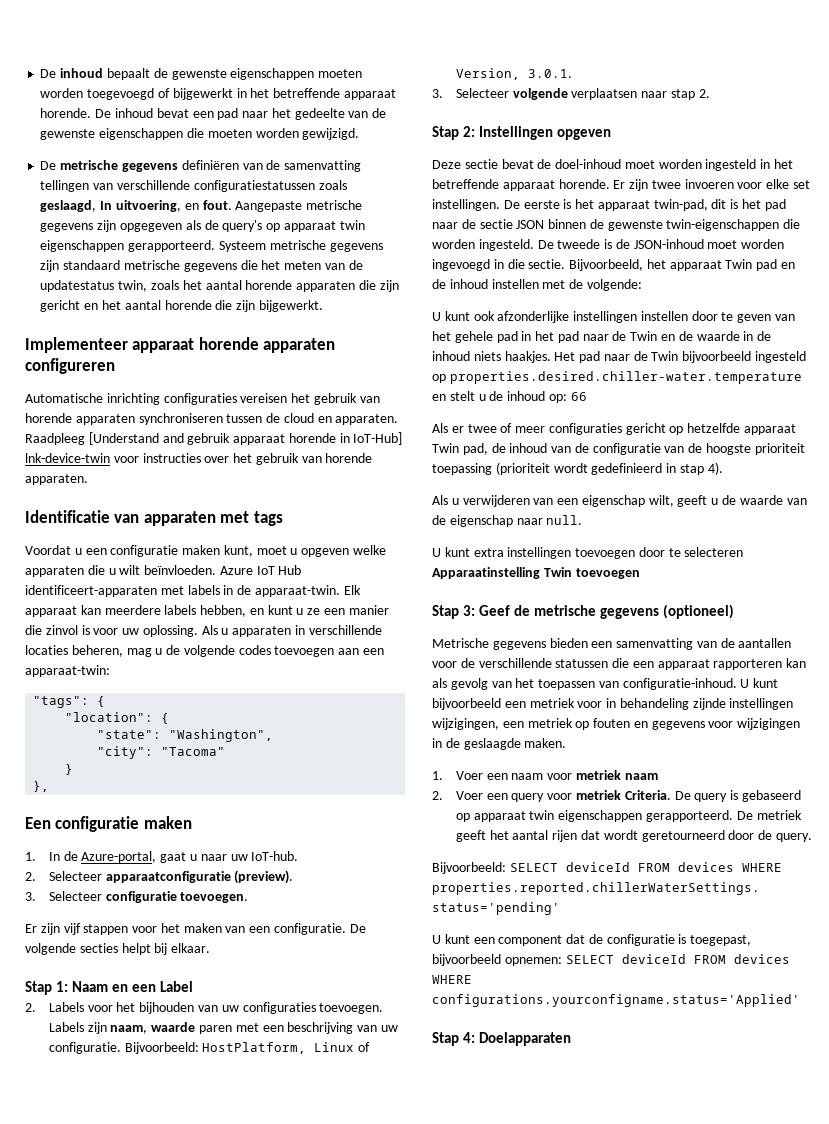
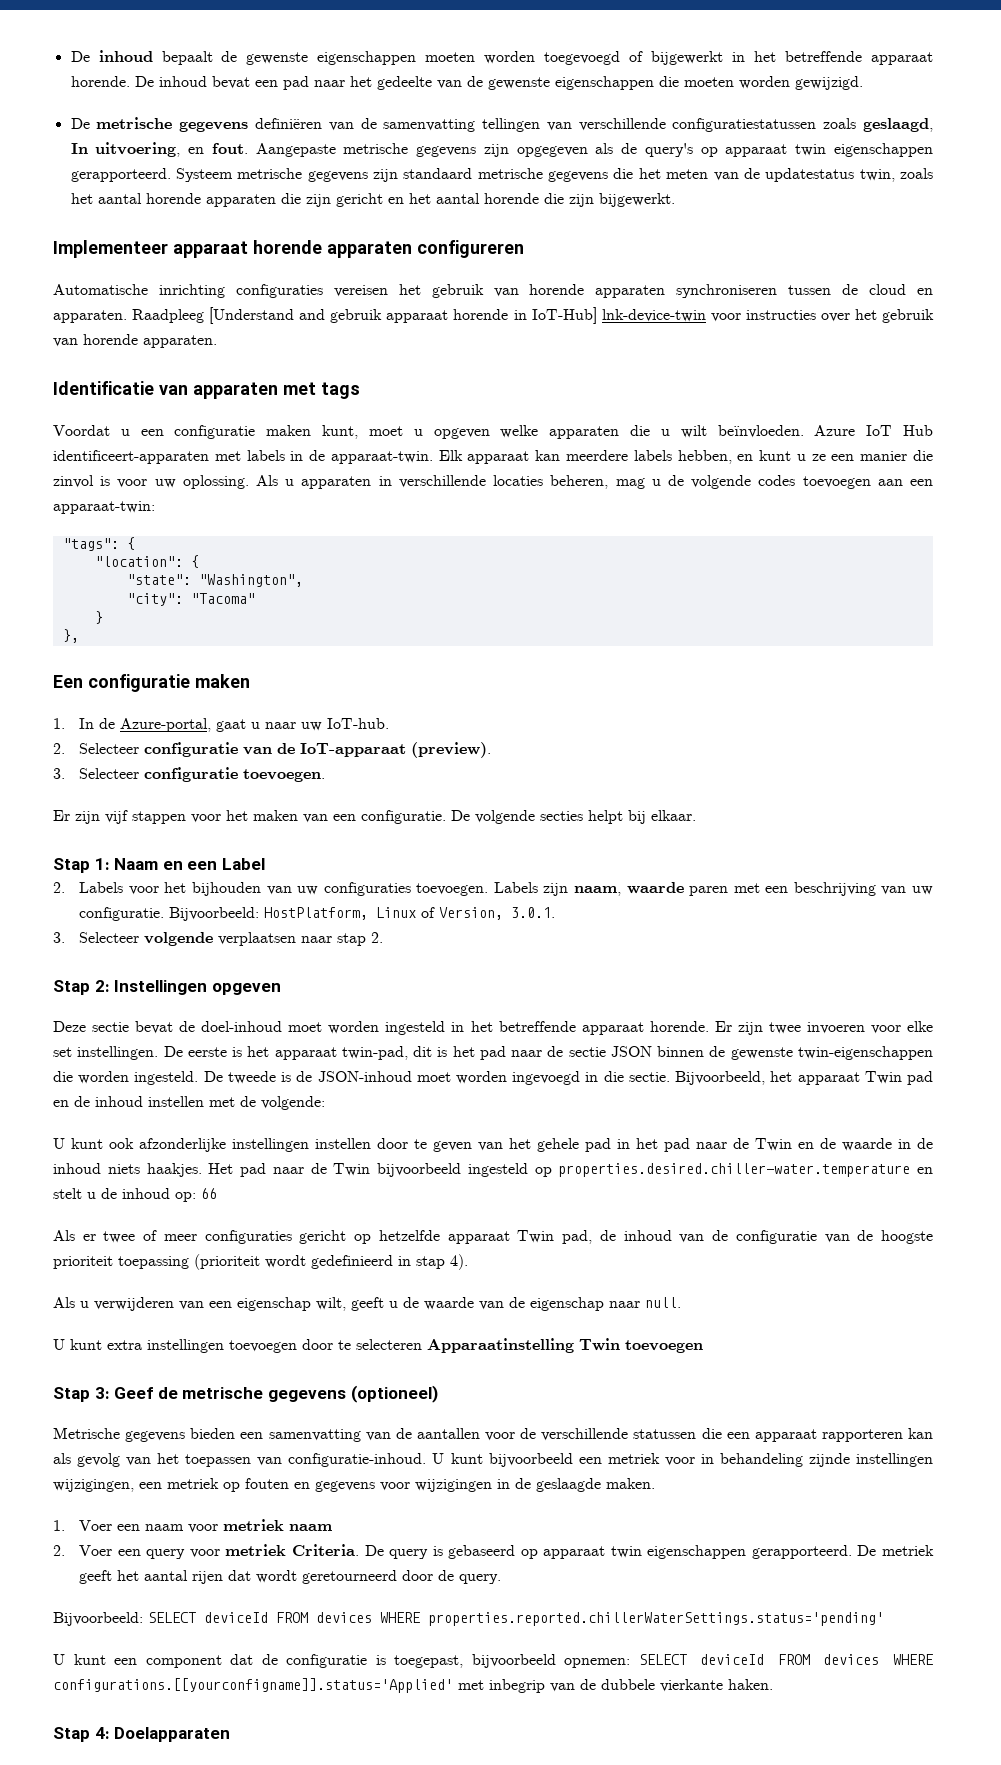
- 2. Selecteer apparaatconfiguratie (preview).
+ 2. Selecteer configuratie van de IoT-apparaat (preview).
- U kunt een component dat de configuratie is toegepast, bijvoorbeeld opnemen: SELECT deviceId FROM devices WHERE configurations.yourconfigname.status='Applied'
+ U kunt een component dat de configuratie is toegepast, bijvoorbeeld opnemen: SELECT deviceId FROM devices WHERE configurations.[[yourconfigname]].status='Applied' met inbegrip van de dubbele vierkante haken.

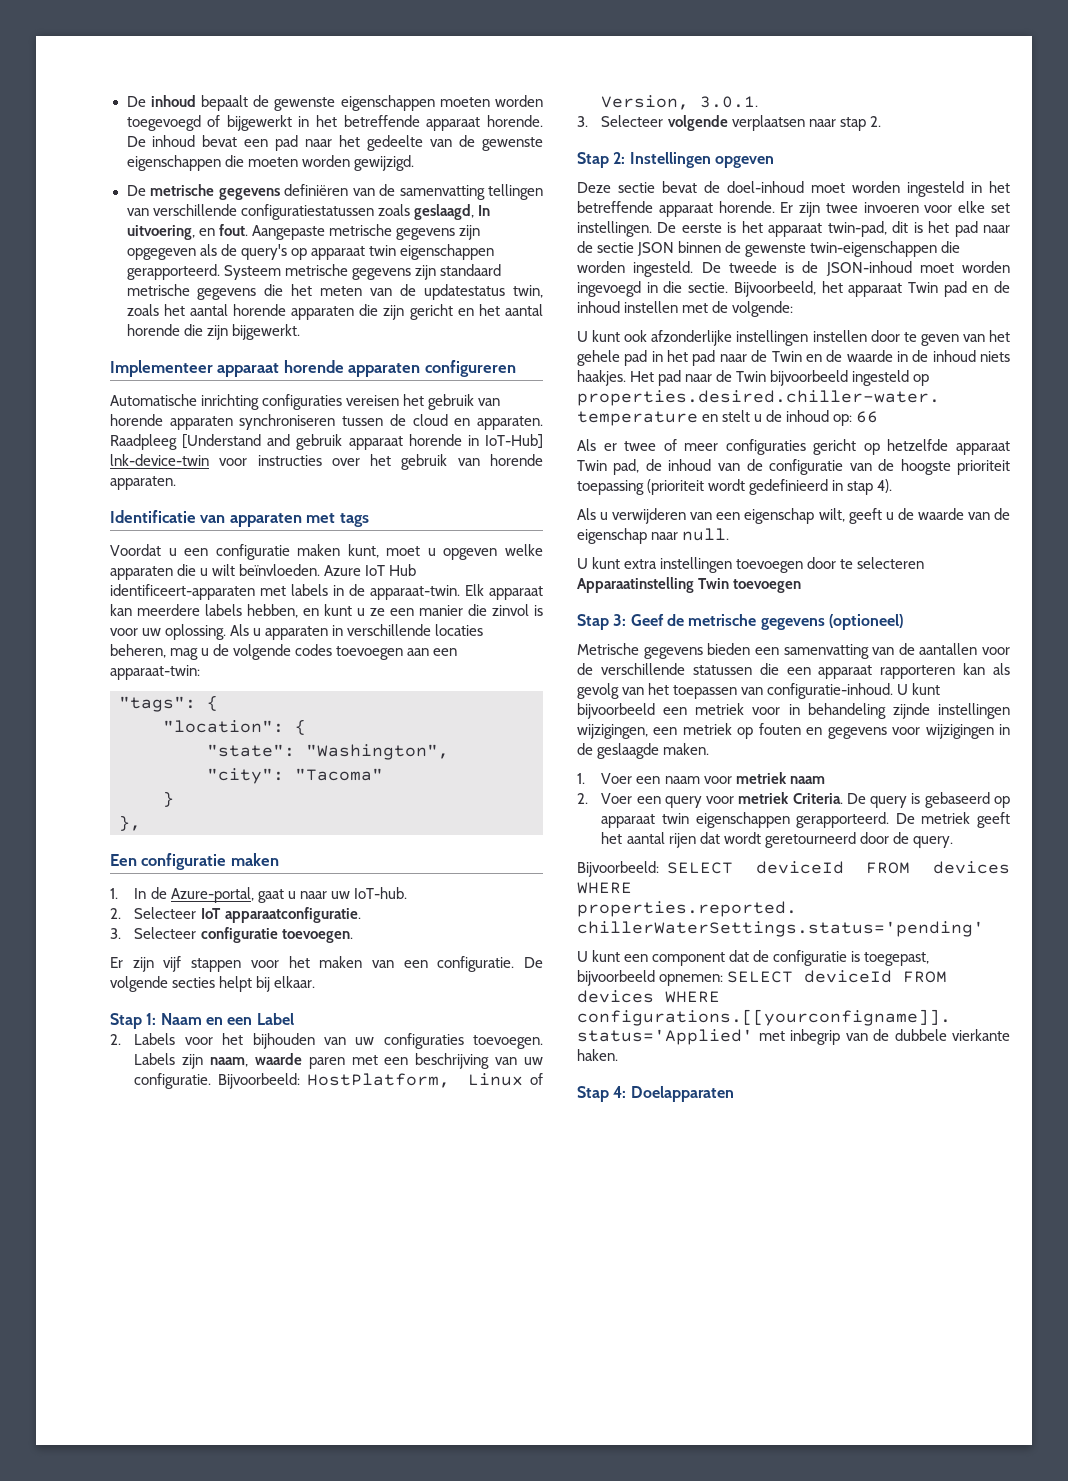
- 2. Selecteer configuratie van de IoT-apparaat (preview).
+ 2. Selecteer IoT apparaatconfiguratie.

